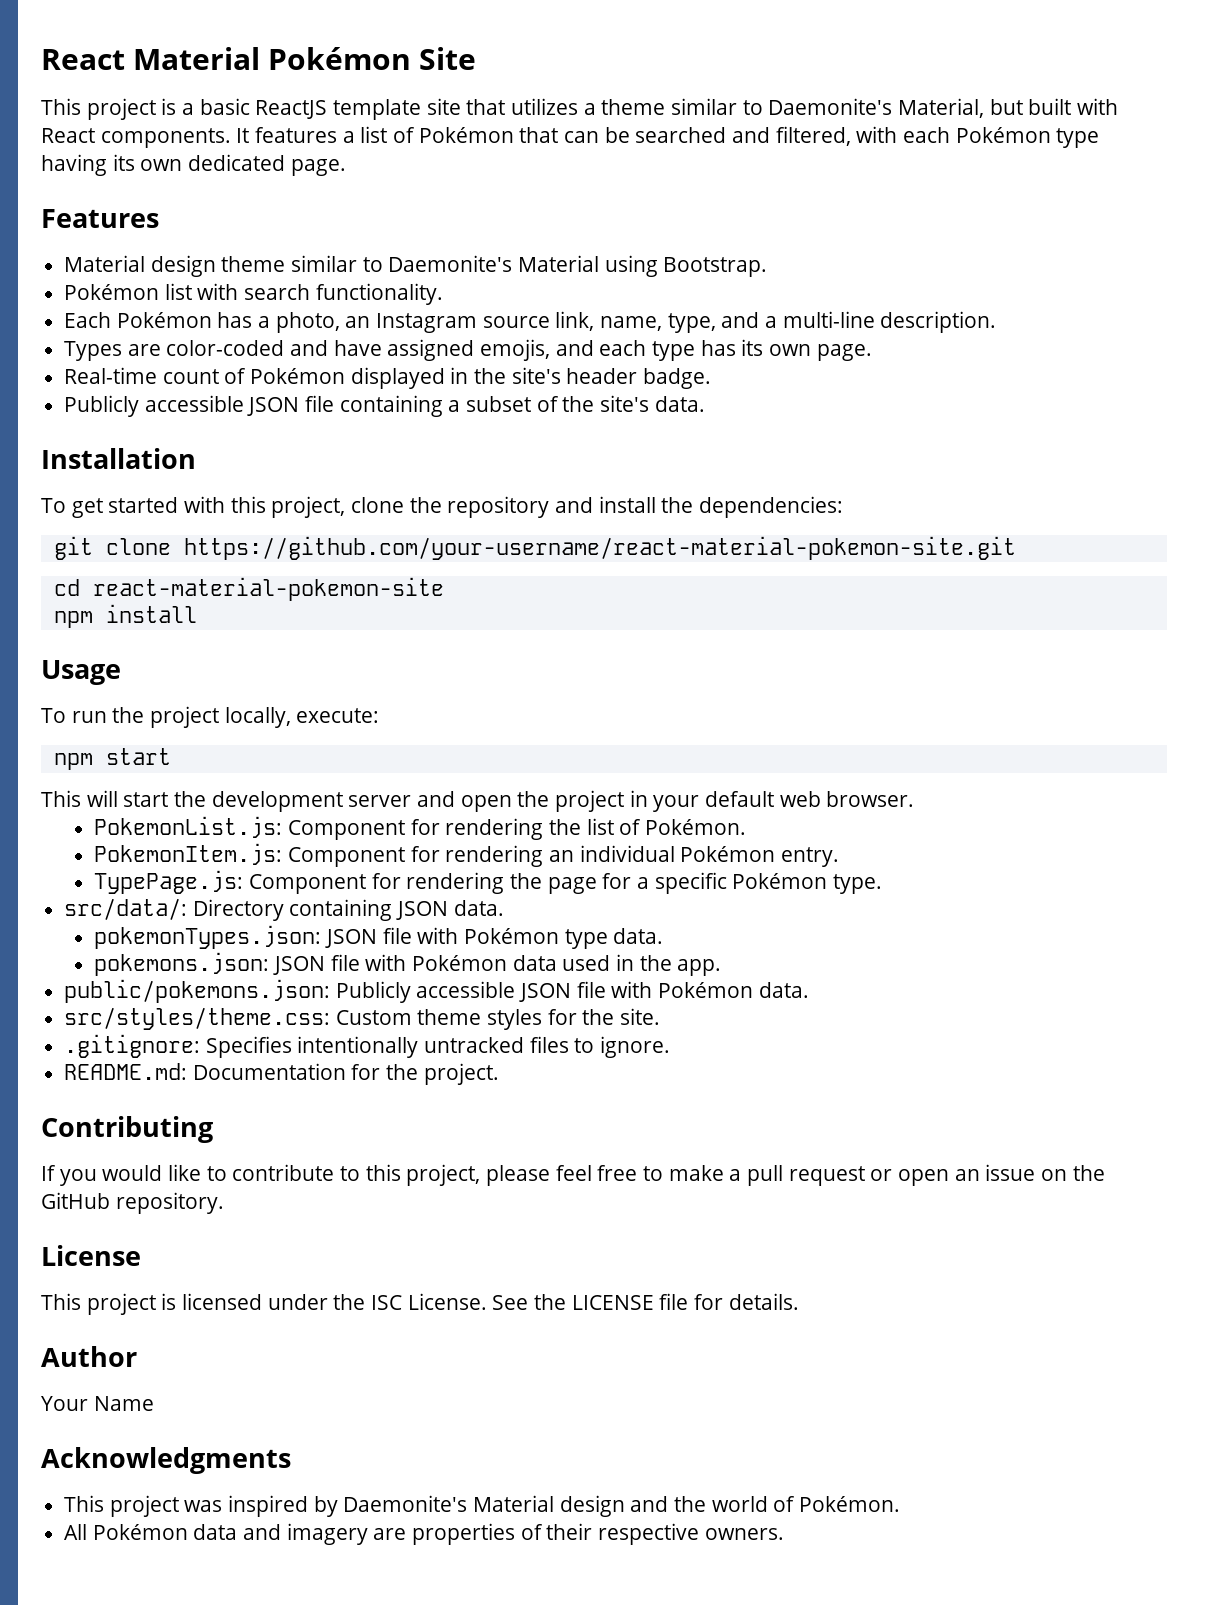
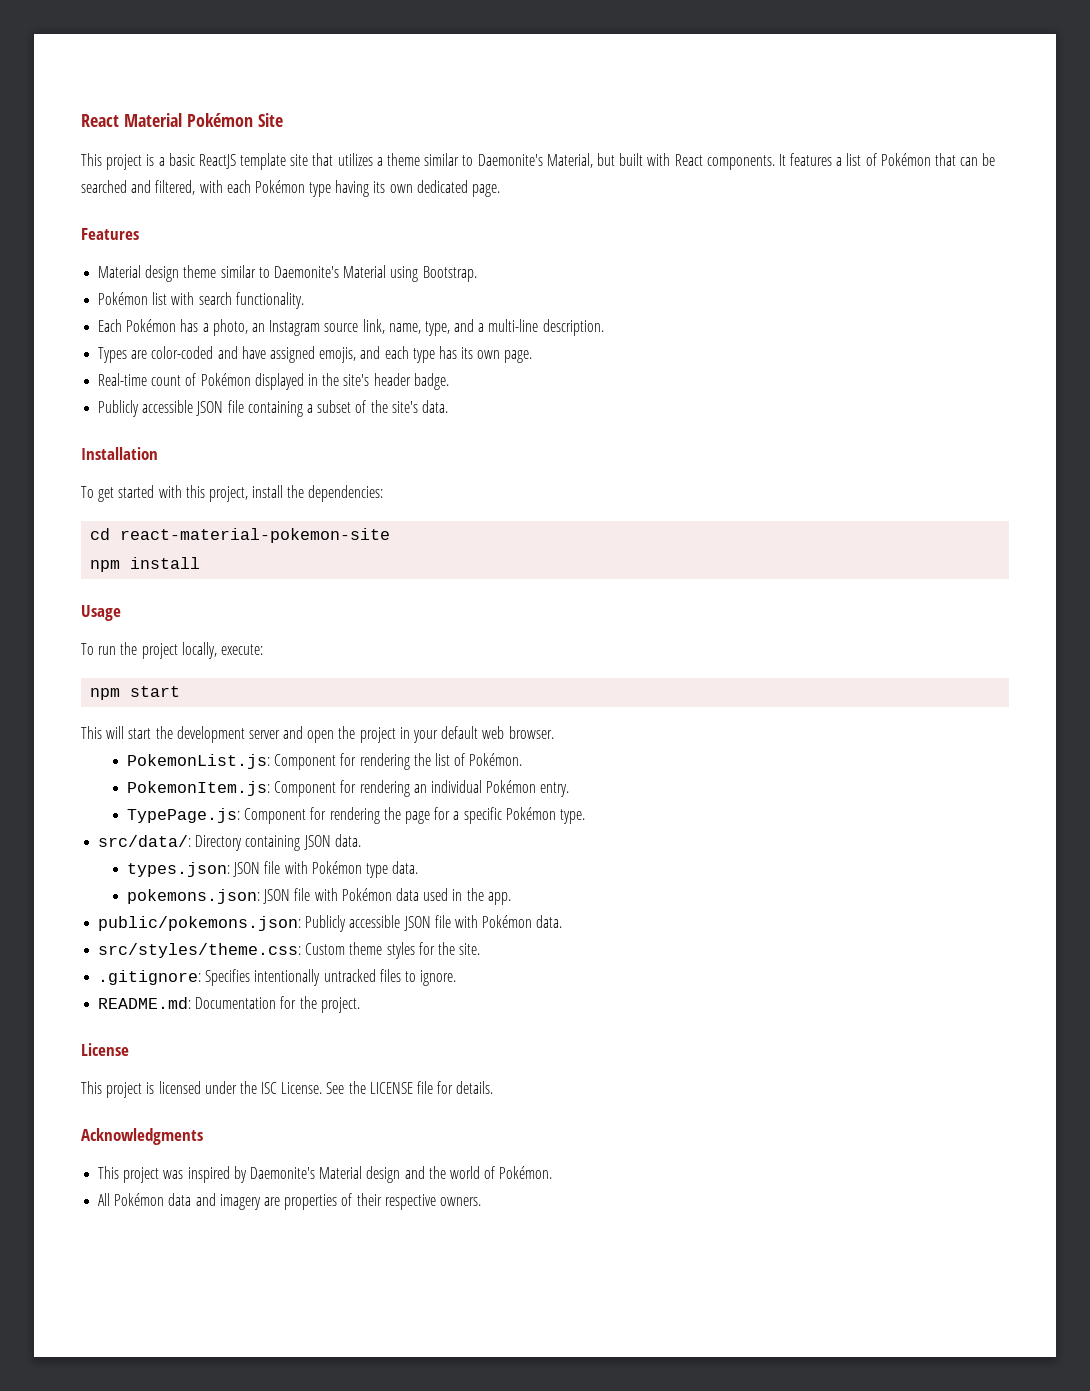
- To get started with this project, clone the repository and install the dependencies:
+ To get started with this project, install the dependencies:
- git clone https://github.com/your-username/react-material-pokemon-site.git
- pokemonTypes.json: JSON file with Pokémon type data.
+ types.json: JSON file with Pokémon type data.
- Contributing
- If you would like to contribute to this project, please feel free to make a pull request or open an issue on the GitHub repository.
- Author
- Your Name

